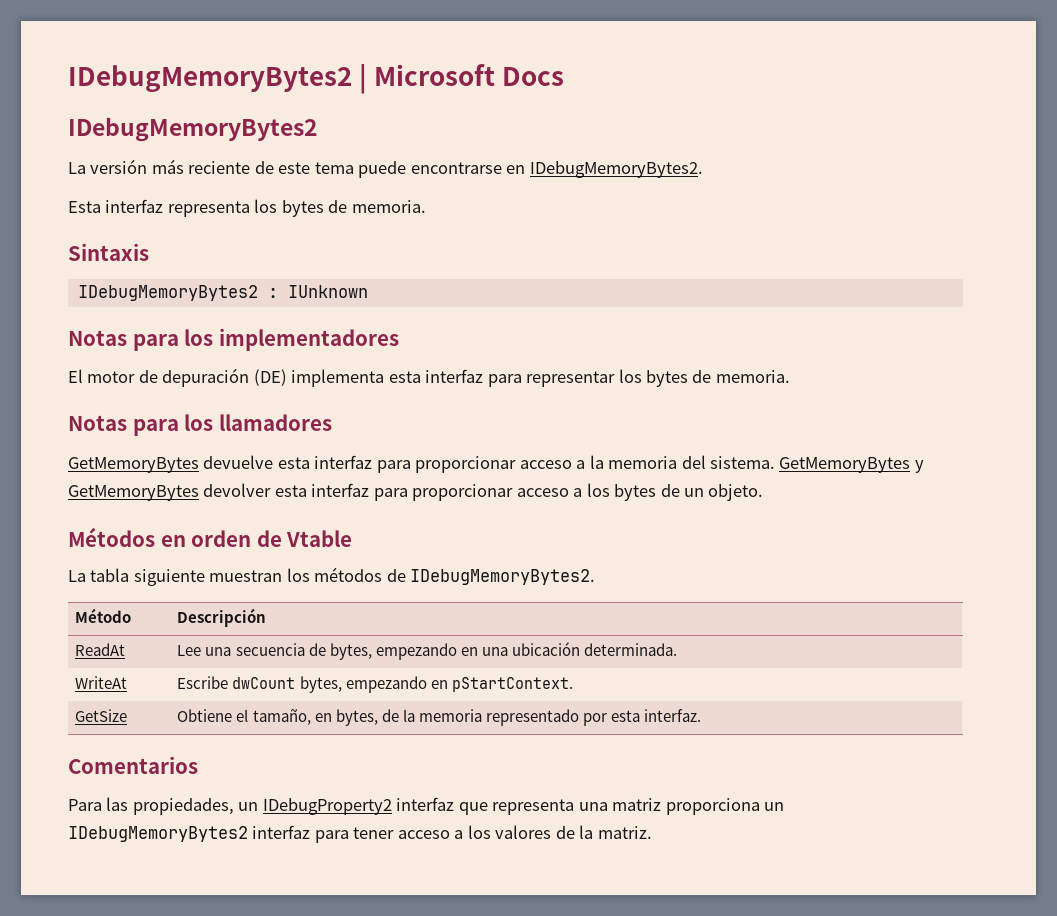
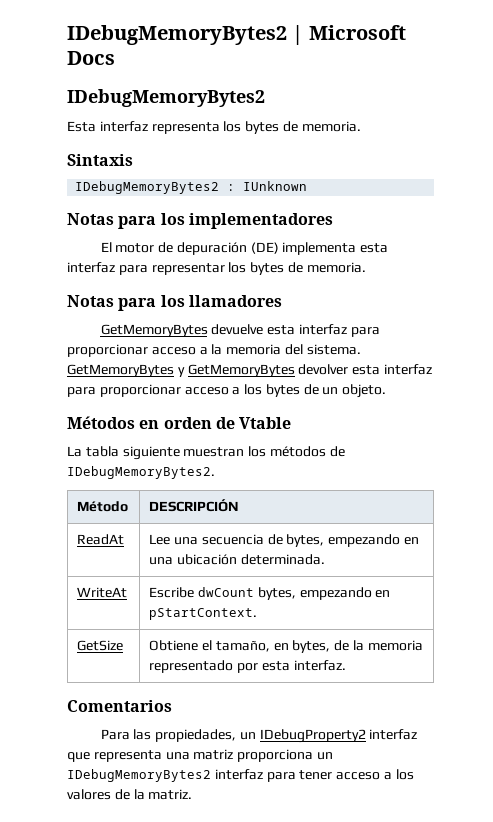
- La versión más reciente de este tema puede encontrarse en IDebugMemoryBytes2.
- Método | Descripción
+ Método | DESCRIPCIÓN

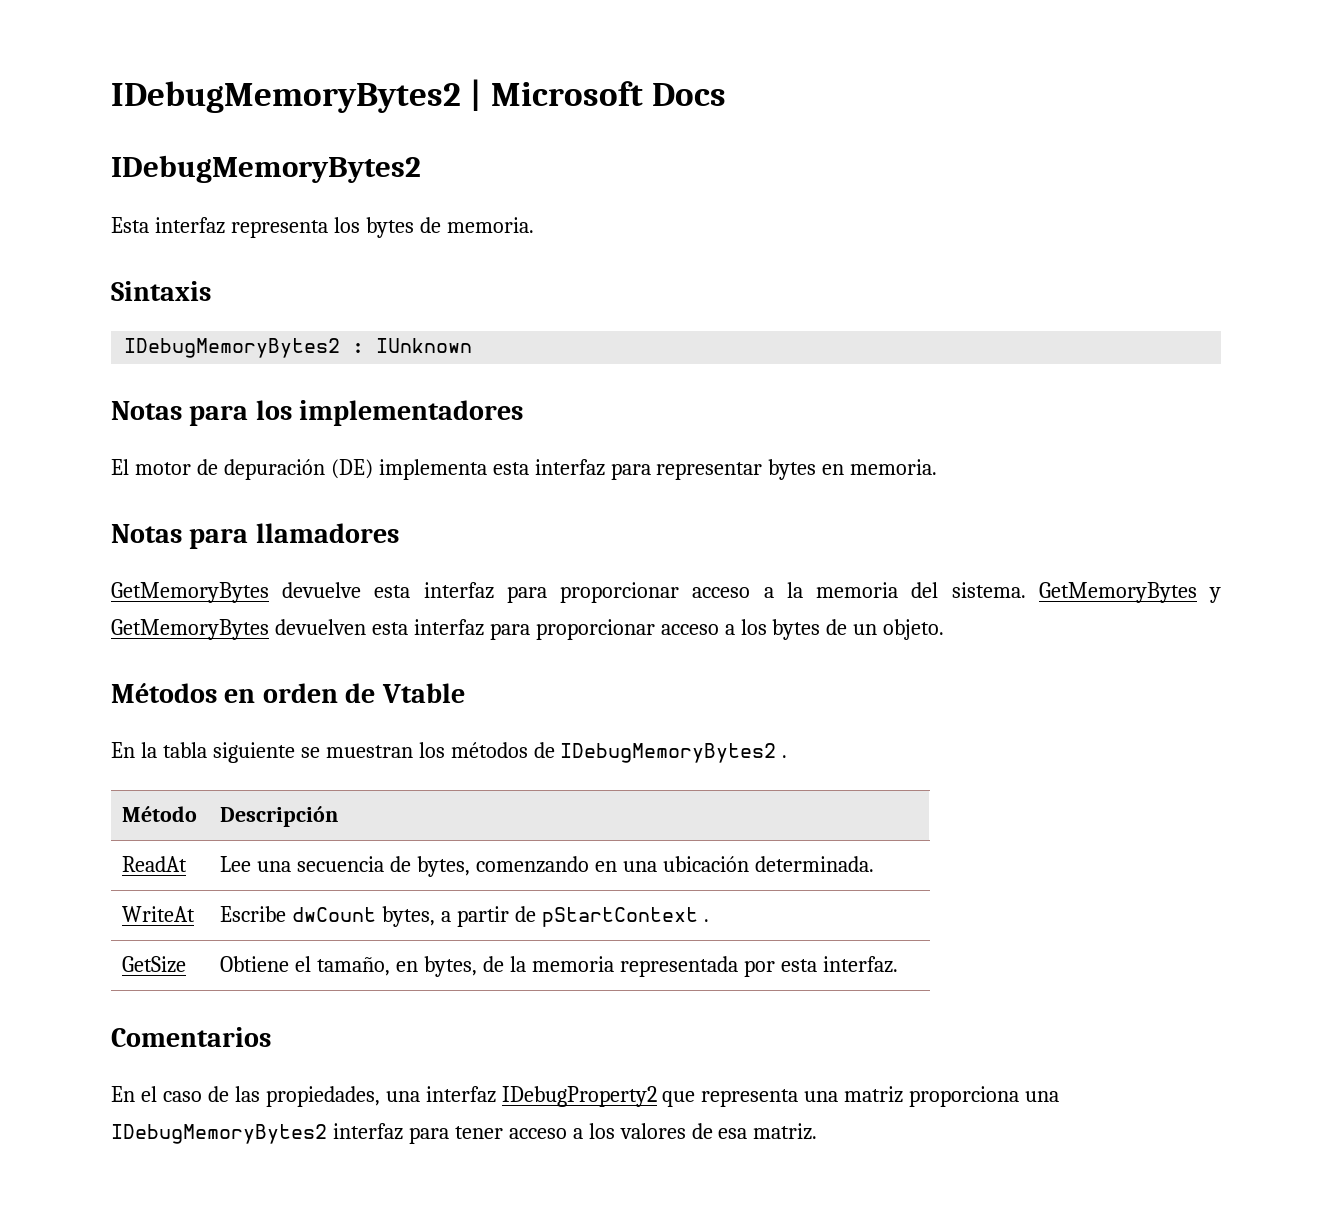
- El motor de depuración (DE) implementa esta interfaz para representar los bytes de memoria.
+ El motor de depuración (DE) implementa esta interfaz para representar bytes en memoria.
- Notas para los llamadores
+ Notas para llamadores
- GetMemoryBytes y GetMemoryBytes devolver esta interfaz para proporcionar acceso a los bytes de un objeto.
+ GetMemoryBytes y GetMemoryBytes devuelven esta interfaz para proporcionar acceso a los bytes de un objeto.
- La tabla siguiente muestran los métodos de IDebugMemoryBytes2.
+ En la tabla siguiente se muestran los métodos de IDebugMemoryBytes2 .
- Método | DESCRIPCIÓN
+ Método | Descripción
- ReadAt | Lee una secuencia de bytes, empezando en una ubicación determinada.
+ ReadAt | Lee una secuencia de bytes, comenzando en una ubicación determinada.
- WriteAt | Escribe dwCount bytes, empezando en pStartContext.
+ WriteAt | Escribe dwCount bytes, a partir de pStartContext .
- GetSize | Obtiene el tamaño, en bytes, de la memoria representado por esta interfaz.
+ GetSize | Obtiene el tamaño, en bytes, de la memoria representada por esta interfaz.
- Para las propiedades, un IDebugProperty2 interfaz que representa una matriz proporciona un IDebugMemoryBytes2 interfaz para tener acceso a los valores de la matriz.
+ En el caso de las propiedades, una interfaz IDebugProperty2 que representa una matriz proporciona una IDebugMemoryBytes2 interfaz para tener acceso a los valores de esa matriz.

